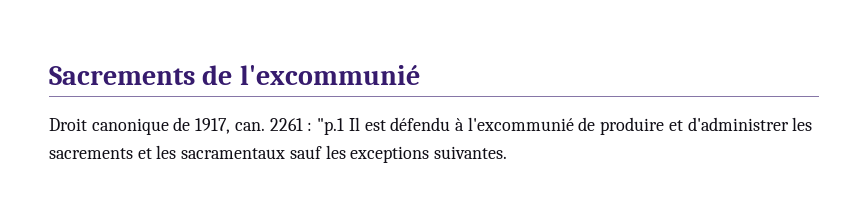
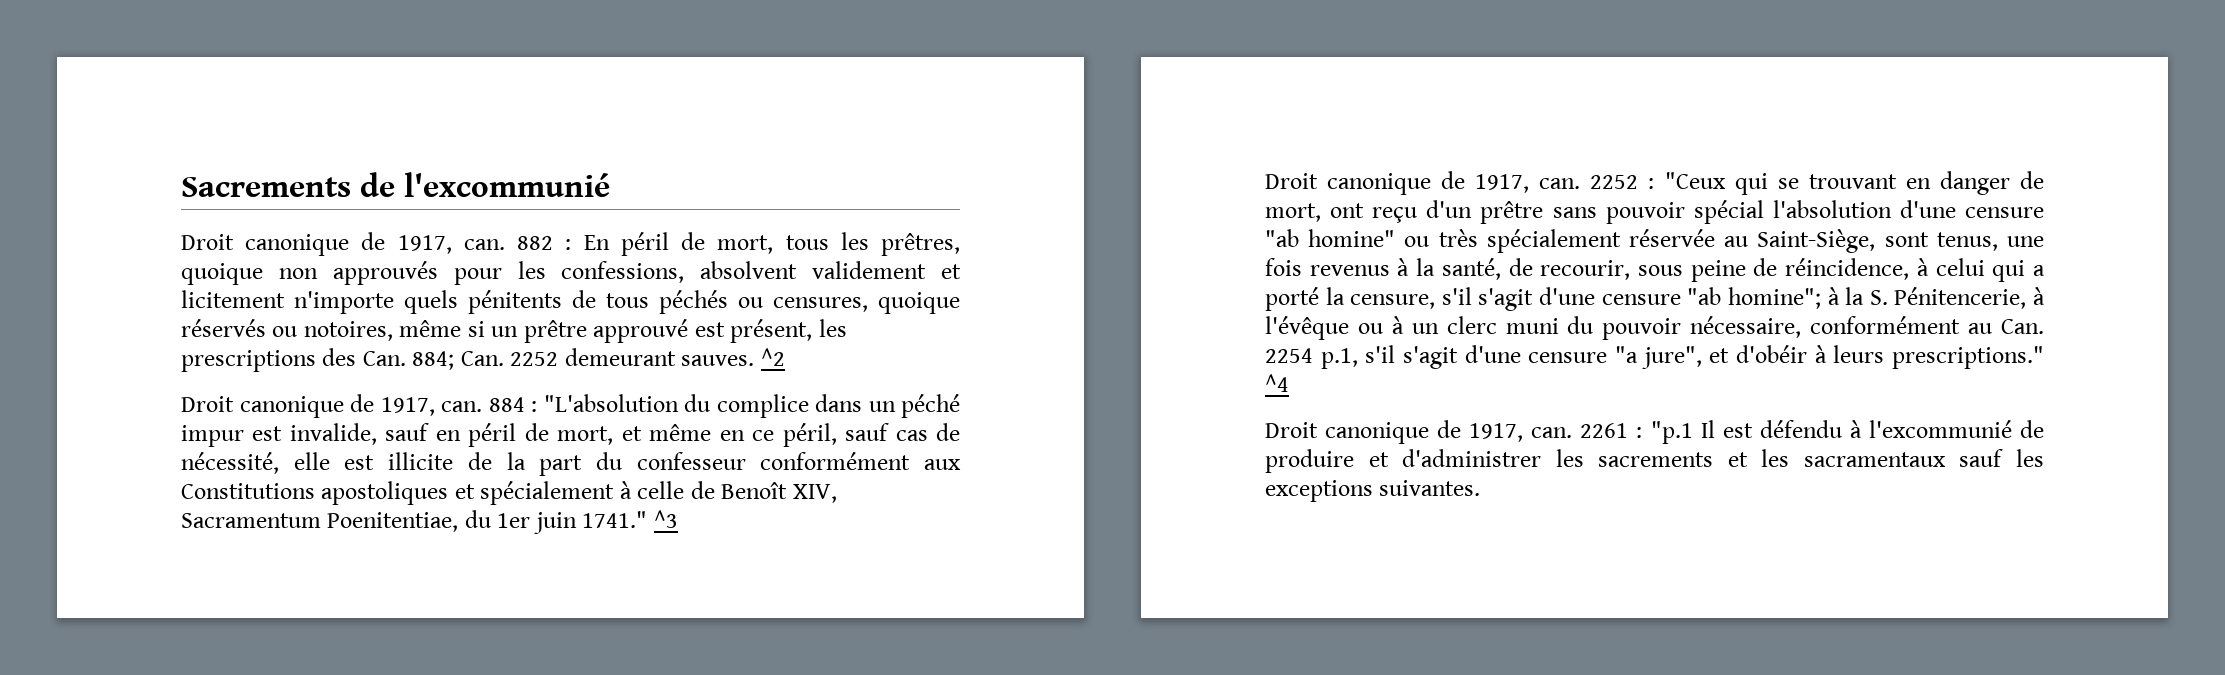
+ Droit canonique de 1917, can. 882 : En péril de mort, tous les prêtres, quoique non approuvés pour les confessions, absolvent validement et licitement n'importe quels pénitents de tous péchés ou censures, quoique réservés ou notoires, même si un prêtre approuvé est présent, les prescriptions des Can. 884; Can. 2252 demeurant sauves. ^2
+ Droit canonique de 1917, can. 884 : "L'absolution du complice dans un péché impur est invalide, sauf en péril de mort, et même en ce péril, sauf cas de nécessité, elle est illicite de la part du confesseur conformément aux Constitutions apostoliques et spécialement à celle de Benoît XIV, Sacramentum Poenitentiae, du 1er juin 1741." ^3
+ Droit canonique de 1917, can. 2252 : "Ceux qui se trouvant en danger de mort, ont reçu d'un prêtre sans pouvoir spécial l'absolution d'une censure "ab homine" ou très spécialement réservée au Saint-Siège, sont tenus, une fois revenus à la santé, de recourir, sous peine de réincidence, à celui qui a porté la censure, s'il s'agit d'une censure "ab homine"; à la S. Pénitencerie, à l'évêque ou à un clerc muni du pouvoir nécessaire, conformément au Can. 2254 p.1, s'il s'agit d'une censure "a jure", et d'obéir à leurs prescriptions." ^4

